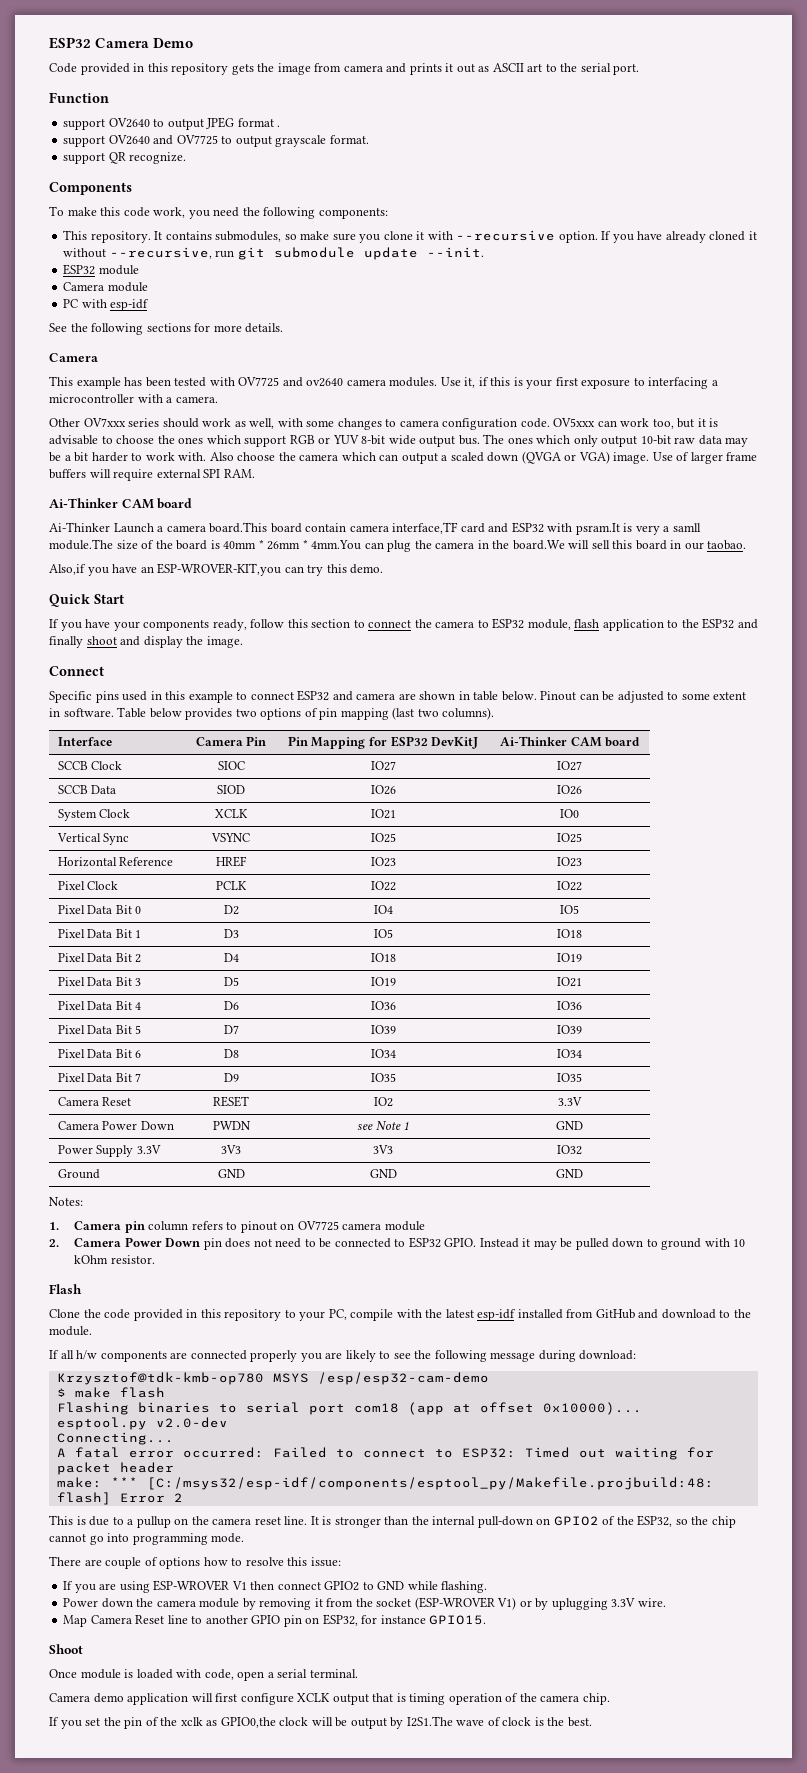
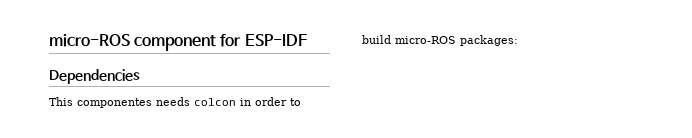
- ESP32 Camera Demo
- Code provided in this repository gets the image from camera and prints it out as ASCII art to the serial port.
- Function
- support OV2640 to output JPEG format .
- support OV2640 and OV7725 to output grayscale format.
- support QR recognize.
- Components
- To make this code work, you need the following components:
- This repository. It contains submodules, so make sure you clone it with --recursive option. If you have already cloned it without --recursive, run git submodule update --init.
- ESP32 module
- Camera module
- PC with esp-idf
- See the following sections for more details.
- Camera
- This example has been tested with OV7725 and ov2640 camera modules. Use it, if this is your first exposure to interfacing a microcontroller with a camera.
- Other OV7xxx series should work as well, with some changes to camera configuration code. OV5xxx can work too, but it is advisable to choose the ones which support RGB or YUV 8-bit wide output bus. The ones which only output 10-bit raw data may be a bit harder to work with. Also choose the camera which can output a scaled down (QVGA or VGA) image. Use of larger frame buffers will require external SPI RAM.
- Ai-Thinker CAM board
- Ai-Thinker Launch a camera board.This board contain camera interface,TF card and ESP32 with psram.It is very a samll module.The size of the board is 40mm * 26mm * 4mm.You can plug the camera in the board.We will sell this board in our taobao.
- Also,if you have an ESP-WROVER-KIT,you can try this demo.
- Quick Start
- If you have your components ready, follow this section to connect the camera to ESP32 module, flash application to the ESP32 and finally shoot and display the image.
- Connect
- Specific pins used in this example to connect ESP32 and camera are shown in table below. Pinout can be adjusted to some extent in software. Table below provides two options of pin mapping (last two columns).
- Interface | Camera Pin | Pin Mapping for ESP32 DevKitJ | Ai-Thinker CAM board
- SCCB Clock | SIOC | IO27 | IO27
- SCCB Data | SIOD | IO26 | IO26
- System Clock | XCLK | IO21 | IO0
- Vertical Sync | VSYNC | IO25 | IO25
- Horizontal Reference | HREF | IO23 | IO23
- Pixel Clock | PCLK | IO22 | IO22
- Pixel Data Bit 0 | D2 | IO4 | IO5
- Pixel Data Bit 1 | D3 | IO5 | IO18
- Pixel Data Bit 2 | D4 | IO18 | IO19
- Pixel Data Bit 3 | D5 | IO19 | IO21
- Pixel Data Bit 4 | D6 | IO36 | IO36
- Pixel Data Bit 5 | D7 | IO39 | IO39
- Pixel Data Bit 6 | D8 | IO34 | IO34
- Pixel Data Bit 7 | D9 | IO35 | IO35
- Camera Reset | RESET | IO2 | 3.3V
- Camera Power Down | PWDN | see Note 1 | GND
- Power Supply 3.3V | 3V3 | 3V3 | IO32
- Ground | GND | GND | GND
- Notes:
- 1. Camera pin column refers to pinout on OV7725 camera module
- 2. Camera Power Down pin does not need to be connected to ESP32 GPIO. Instead it may be pulled down to ground with 10 kOhm resistor.
- Flash
- Clone the code provided in this repository to your PC, compile with the latest esp-idf installed from GitHub and download to the module.
- If all h/w components are connected properly you are likely to see the following message during download:
- Krzysztof@tdk-kmb-op780 MSYS /esp/esp32-cam-demo
- $ make flash
- Flashing binaries to serial port com18 (app at offset 0x10000)...
- esptool.py v2.0-dev
- Connecting...
- A fatal error occurred: Failed to connect to ESP32: Timed out waiting for packet header
- make: *** [C:/msys32/esp-idf/components/esptool_py/Makefile.projbuild:48: flash] Error 2
- This is due to a pullup on the camera reset line. It is stronger than the internal pull-down on GPIO2 of the ESP32, so the chip cannot go into programming mode.
- There are couple of options how to resolve this issue:
- If you are using ESP-WROVER V1 then connect GPIO2 to GND while flashing.
- Power down the camera module by removing it from the socket (ESP-WROVER V1) or by uplugging 3.3V wire.
- Map Camera Reset line to another GPIO pin on ESP32, for instance GPIO15.
- Shoot
- Once module is loaded with code, open a serial terminal.
- Camera demo application will first configure XCLK output that is timing operation of the camera chip.
- If you set the pin of the xclk as GPIO0,the clock will be output by I2S1.The wave of clock is the best.
+ micro-ROS component for ESP-IDF
+ Dependencies
+ This componentes needs colcon in order to build micro-ROS packages:

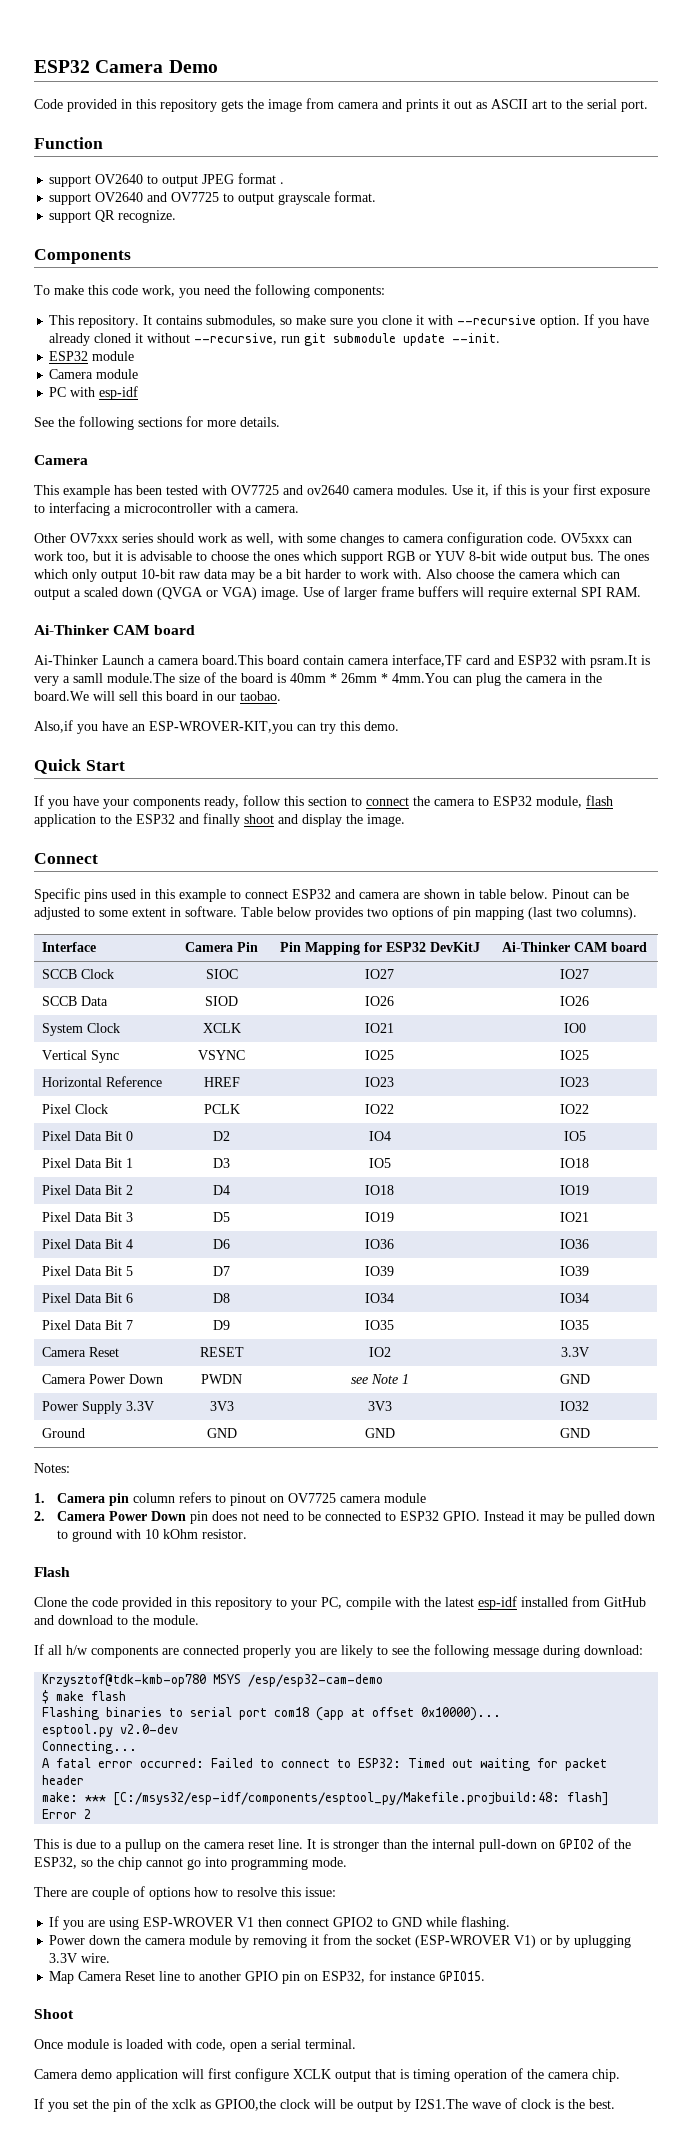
- micro-ROS component for ESP-IDF
- Dependencies
- This componentes needs colcon in order to build micro-ROS packages:
+ ESP32 Camera Demo
+ Code provided in this repository gets the image from camera and prints it out as ASCII art to the serial port.
+ Function
+ support OV2640 to output JPEG format .
+ support OV2640 and OV7725 to output grayscale format.
+ support QR recognize.
+ Components
+ To make this code work, you need the following components:
+ This repository. It contains submodules, so make sure you clone it with --recursive option. If you have already cloned it without --recursive, run git submodule update --init.
+ ESP32 module
+ Camera module
+ PC with esp-idf
+ See the following sections for more details.
+ Camera
+ This example has been tested with OV7725 and ov2640 camera modules. Use it, if this is your first exposure to interfacing a microcontroller with a camera.
+ Other OV7xxx series should work as well, with some changes to camera configuration code. OV5xxx can work too, but it is advisable to choose the ones which support RGB or YUV 8-bit wide output bus. The ones which only output 10-bit raw data may be a bit harder to work with. Also choose the camera which can output a scaled down (QVGA or VGA) image. Use of larger frame buffers will require external SPI RAM.
+ Ai-Thinker CAM board
+ Ai-Thinker Launch a camera board.This board contain camera interface,TF card and ESP32 with psram.It is very a samll module.The size of the board is 40mm * 26mm * 4mm.You can plug the camera in the board.We will sell this board in our taobao.
+ Also,if you have an ESP-WROVER-KIT,you can try this demo.
+ Quick Start
+ If you have your components ready, follow this section to connect the camera to ESP32 module, flash application to the ESP32 and finally shoot and display the image.
+ Connect
+ Specific pins used in this example to connect ESP32 and camera are shown in table below. Pinout can be adjusted to some extent in software. Table below provides two options of pin mapping (last two columns).
+ Interface | Camera Pin | Pin Mapping for ESP32 DevKitJ | Ai-Thinker CAM board
+ SCCB Clock | SIOC | IO27 | IO27
+ SCCB Data | SIOD | IO26 | IO26
+ System Clock | XCLK | IO21 | IO0
+ Vertical Sync | VSYNC | IO25 | IO25
+ Horizontal Reference | HREF | IO23 | IO23
+ Pixel Clock | PCLK | IO22 | IO22
+ Pixel Data Bit 0 | D2 | IO4 | IO5
+ Pixel Data Bit 1 | D3 | IO5 | IO18
+ Pixel Data Bit 2 | D4 | IO18 | IO19
+ Pixel Data Bit 3 | D5 | IO19 | IO21
+ Pixel Data Bit 4 | D6 | IO36 | IO36
+ Pixel Data Bit 5 | D7 | IO39 | IO39
+ Pixel Data Bit 6 | D8 | IO34 | IO34
+ Pixel Data Bit 7 | D9 | IO35 | IO35
+ Camera Reset | RESET | IO2 | 3.3V
+ Camera Power Down | PWDN | see Note 1 | GND
+ Power Supply 3.3V | 3V3 | 3V3 | IO32
+ Ground | GND | GND | GND
+ Notes:
+ 1. Camera pin column refers to pinout on OV7725 camera module
+ 2. Camera Power Down pin does not need to be connected to ESP32 GPIO. Instead it may be pulled down to ground with 10 kOhm resistor.
+ Flash
+ Clone the code provided in this repository to your PC, compile with the latest esp-idf installed from GitHub and download to the module.
+ If all h/w components are connected properly you are likely to see the following message during download:
+ Krzysztof@tdk-kmb-op780 MSYS /esp/esp32-cam-demo
+ $ make flash
+ Flashing binaries to serial port com18 (app at offset 0x10000)...
+ esptool.py v2.0-dev
+ Connecting...
+ A fatal error occurred: Failed to connect to ESP32: Timed out waiting for packet header
+ make: *** [C:/msys32/esp-idf/components/esptool_py/Makefile.projbuild:48: flash] Error 2
+ This is due to a pullup on the camera reset line. It is stronger than the internal pull-down on GPIO2 of the ESP32, so the chip cannot go into programming mode.
+ There are couple of options how to resolve this issue:
+ If you are using ESP-WROVER V1 then connect GPIO2 to GND while flashing.
+ Power down the camera module by removing it from the socket (ESP-WROVER V1) or by uplugging 3.3V wire.
+ Map Camera Reset line to another GPIO pin on ESP32, for instance GPIO15.
+ Shoot
+ Once module is loaded with code, open a serial terminal.
+ Camera demo application will first configure XCLK output that is timing operation of the camera chip.
+ If you set the pin of the xclk as GPIO0,the clock will be output by I2S1.The wave of clock is the best.

